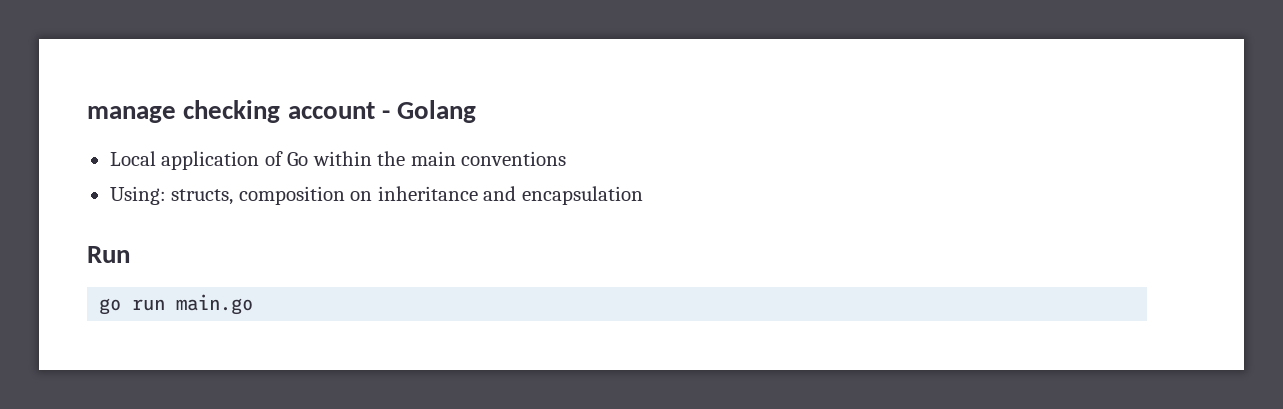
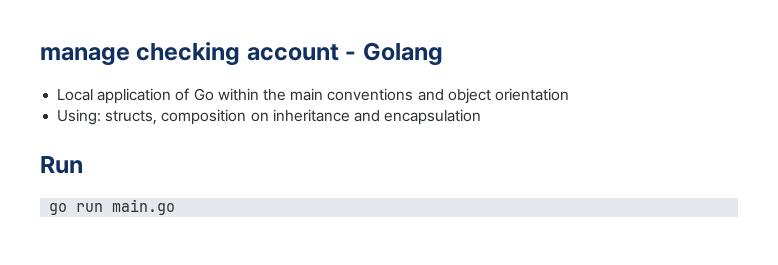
- Local application of Go within the main conventions
+ Local application of Go within the main conventions and object orientation

